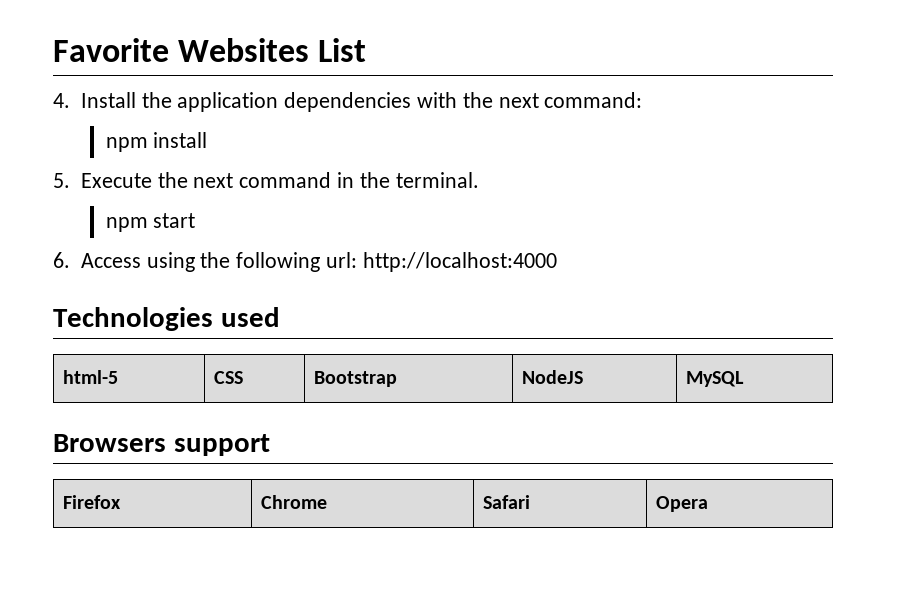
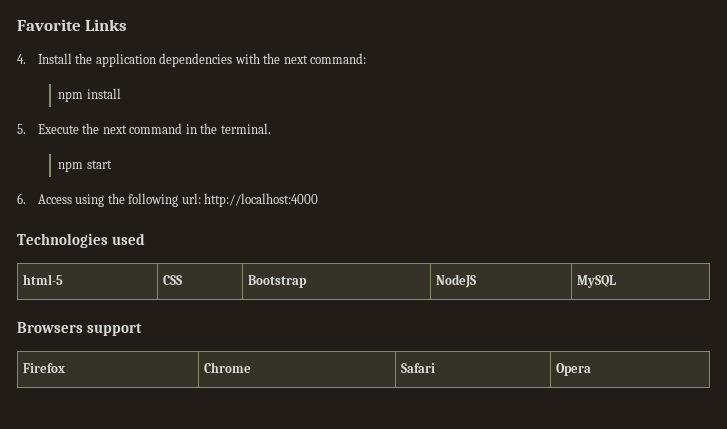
- Favorite Websites List
+ Favorite Links

